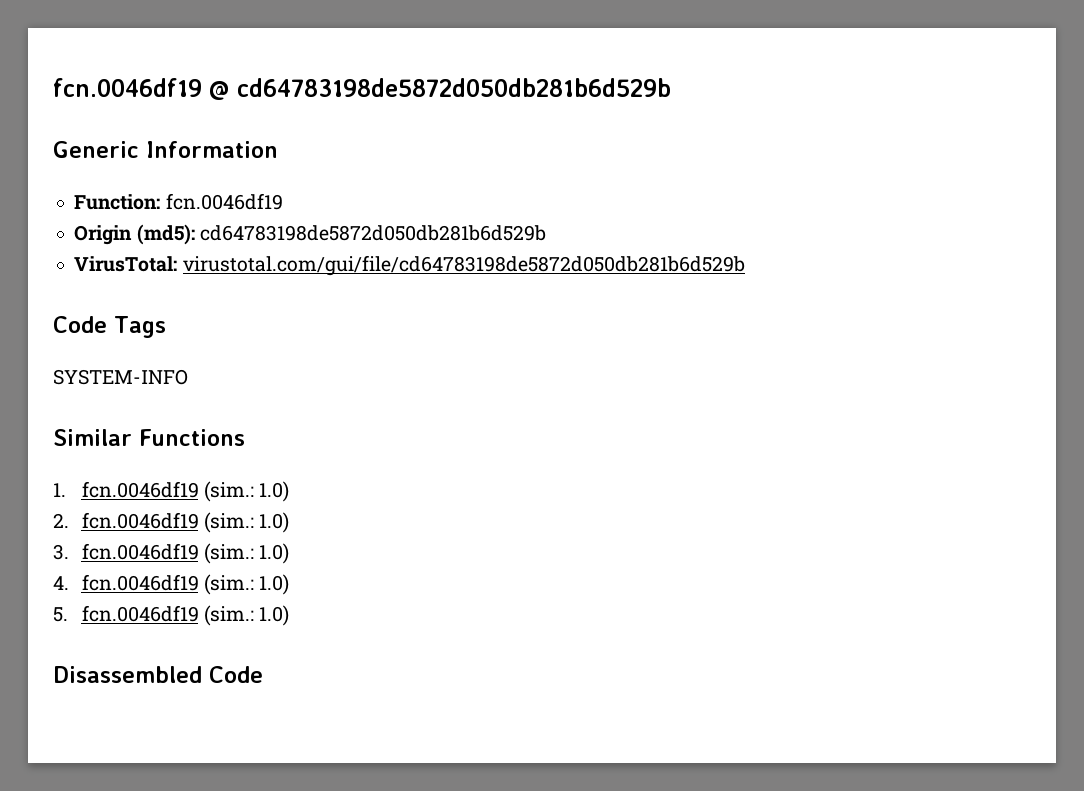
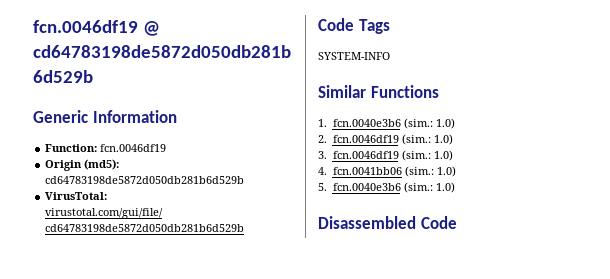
- 1. fcn.0046df19 (sim.: 1.0)
+ 1. fcn.0040e3b6 (sim.: 1.0)
- 4. fcn.0046df19 (sim.: 1.0)
+ 4. fcn.0041bb06 (sim.: 1.0)
- 5. fcn.0046df19 (sim.: 1.0)
+ 5. fcn.0040e3b6 (sim.: 1.0)

